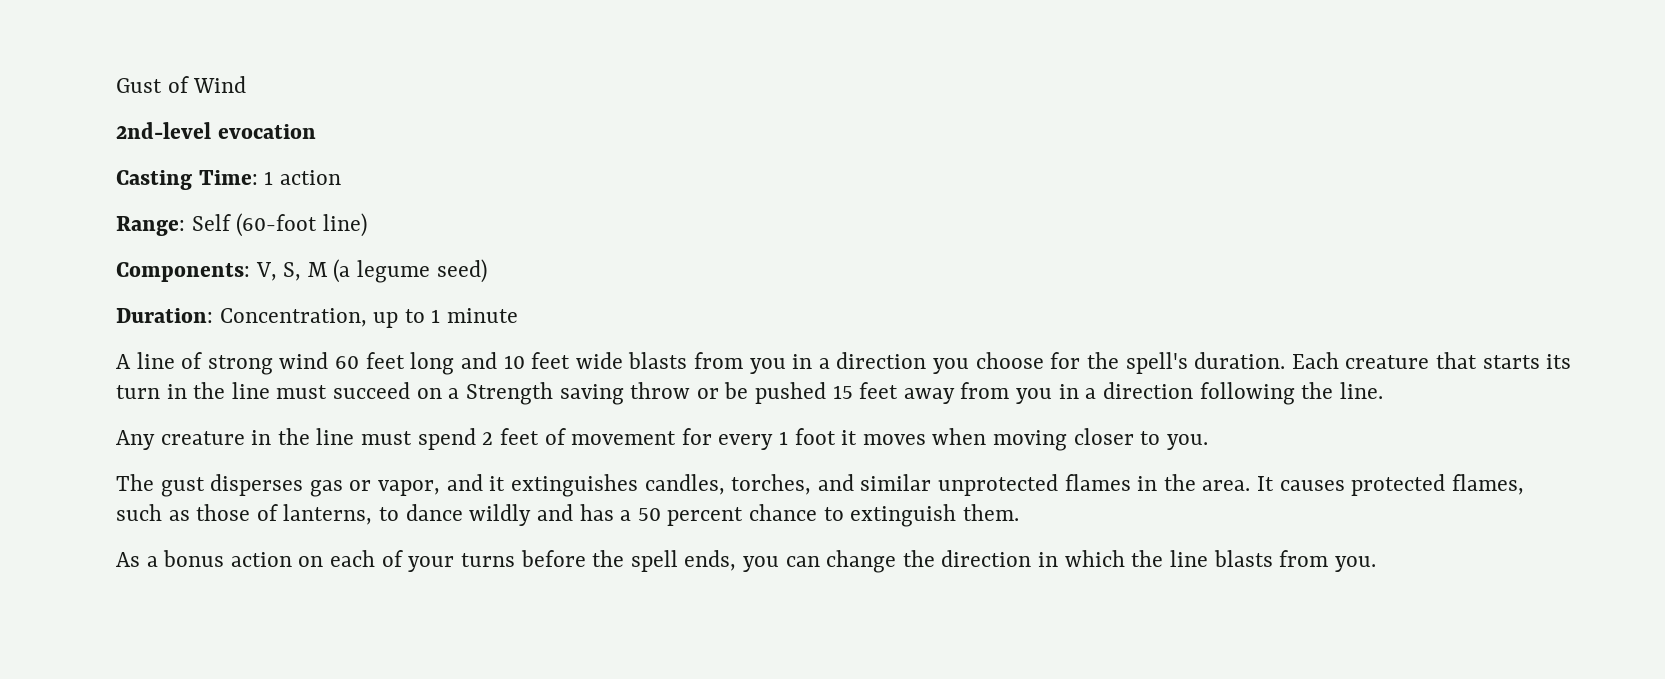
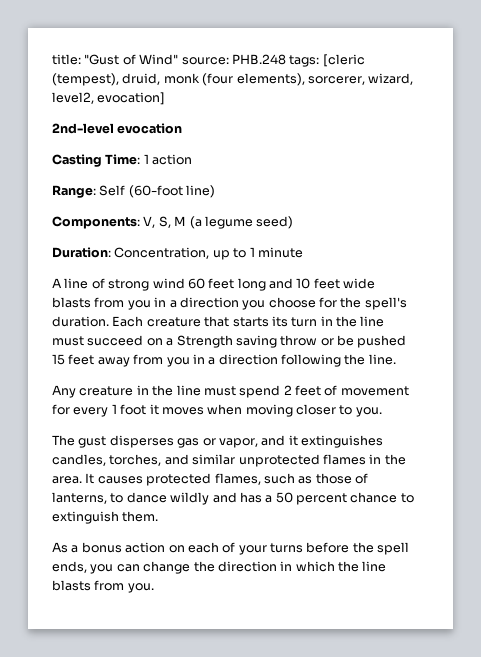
- Gust of Wind
+ title: "Gust of Wind" source: PHB.248 tags: [cleric (tempest), druid, monk (four elements), sorcerer, wizard, level2, evocation]

